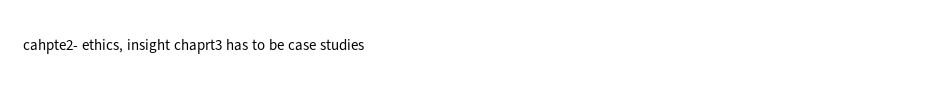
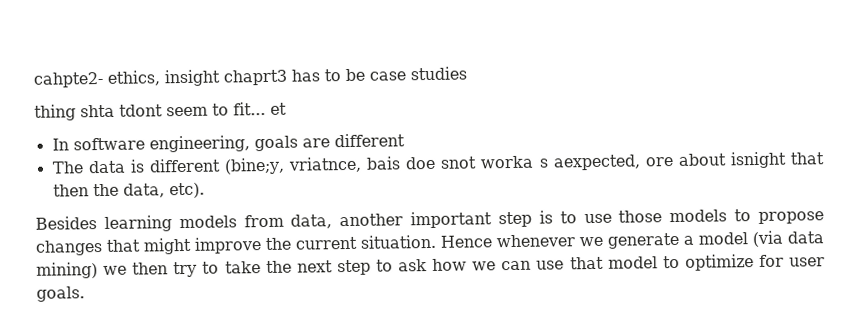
+ thing shta tdont seem to fit... et
+ In software engineering, goals are different
+ The data is different (bine;y, vriatnce, bais doe snot worka s aexpected, ore about isnight that then the data, etc).
+ Besides learning models from data, another important step is to use those models to propose changes that might improve the current situation. Hence whenever we generate a model (via data mining) we then try to take the next step to ask how we can use that model to optimize for user goals.

